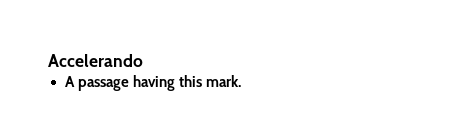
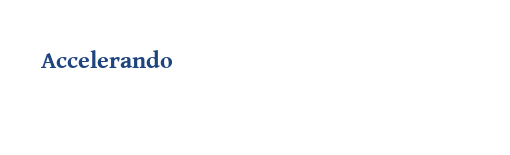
- A passage having this mark.

